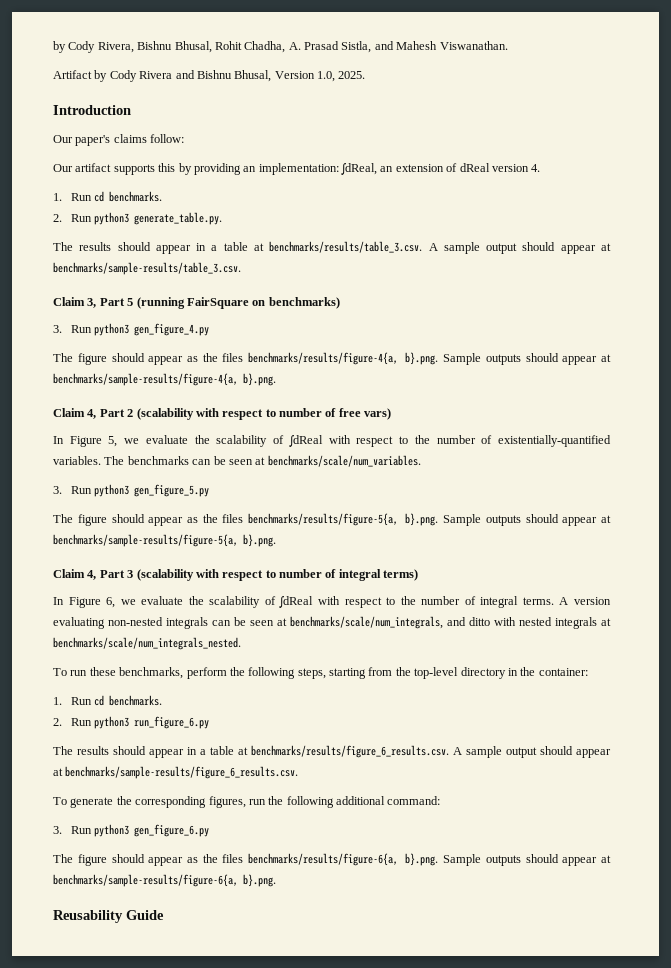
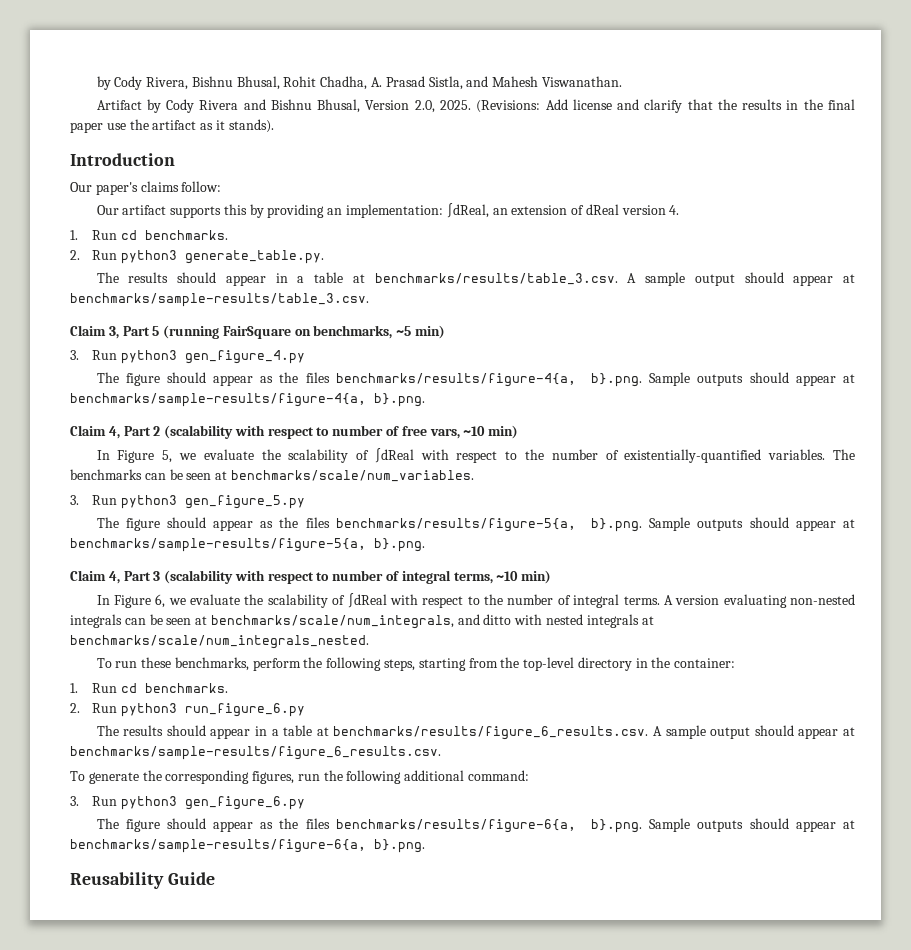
- Artifact by Cody Rivera and Bishnu Bhusal, Version 1.0, 2025.
+ Artifact by Cody Rivera and Bishnu Bhusal, Version 2.0, 2025. (Revisions: Add license and clarify that the results in the final paper use the artifact as it stands).
- Claim 3, Part 5 (running FairSquare on benchmarks)
+ Claim 3, Part 5 (running FairSquare on benchmarks, ~5 min)
- Claim 4, Part 2 (scalability with respect to number of free vars)
+ Claim 4, Part 2 (scalability with respect to number of free vars, ~10 min)
- Claim 4, Part 3 (scalability with respect to number of integral terms)
+ Claim 4, Part 3 (scalability with respect to number of integral terms, ~10 min)

